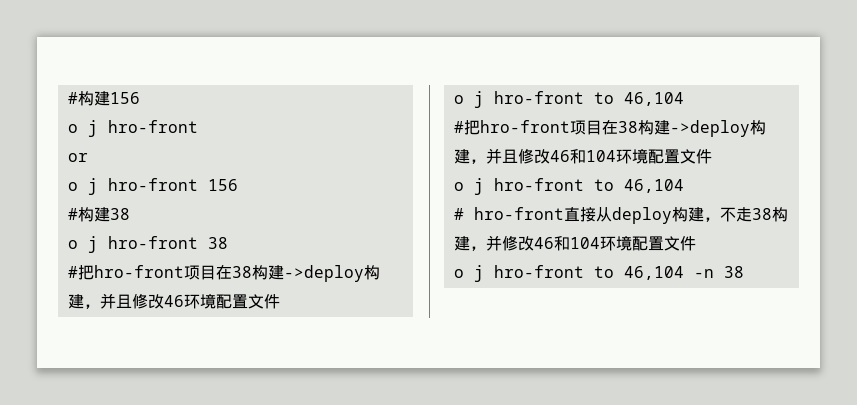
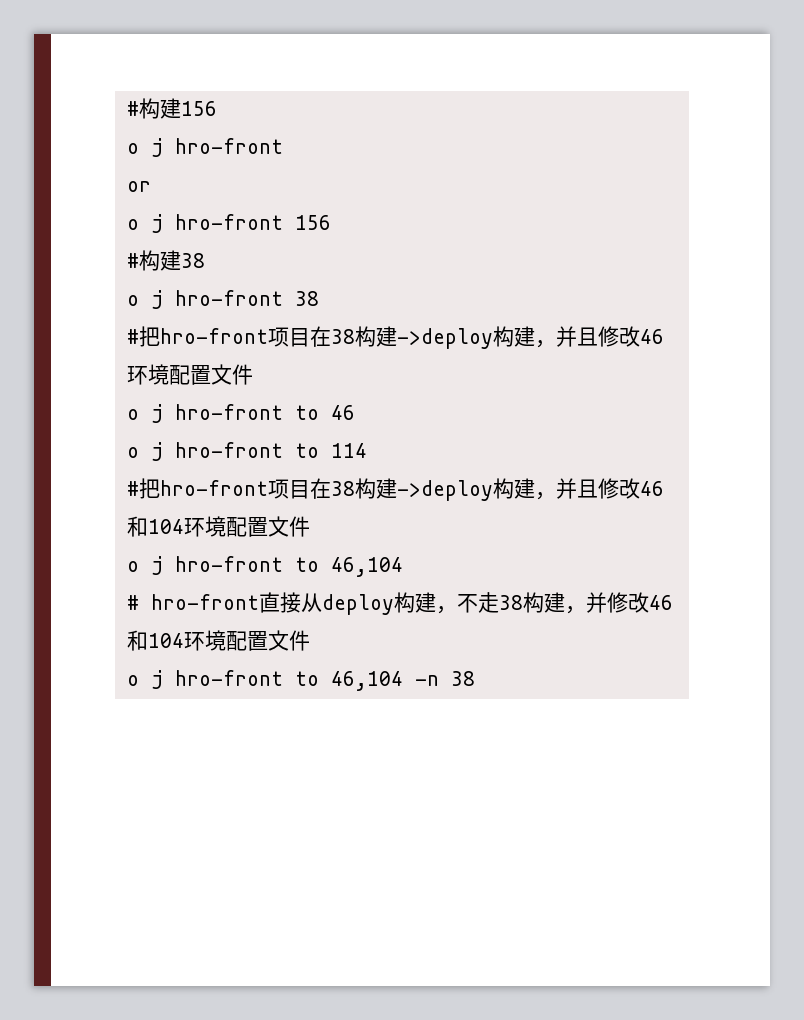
  #把hro-front项目在38构建->deploy构建，并且修改46环境配置文件
- o j hro-front to 46,104
+ o j hro-front to 46
+ o j hro-front to 114

